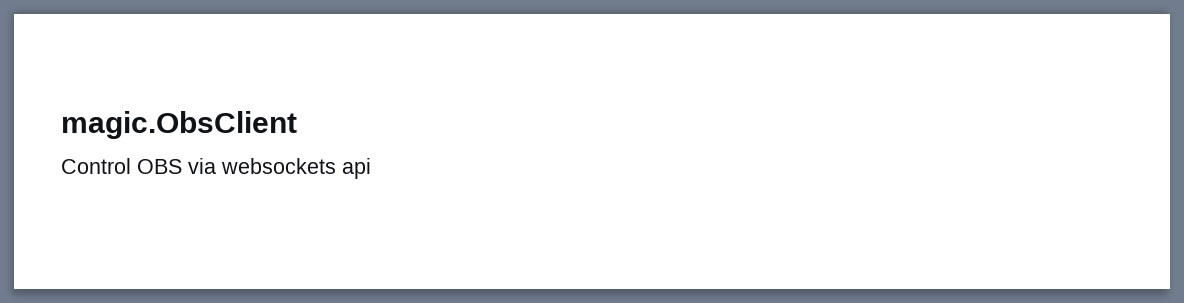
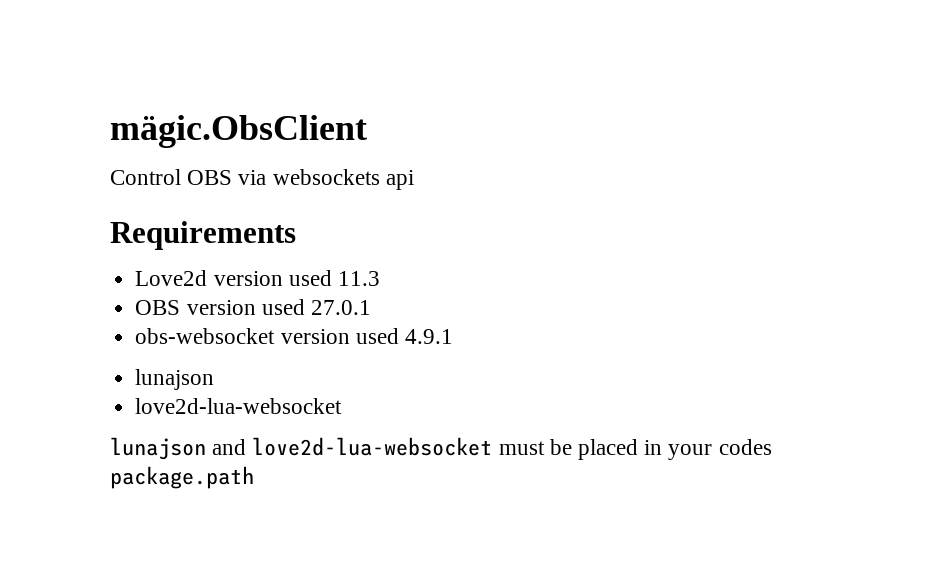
- magic.ObsClient
+ mägic.ObsClient
+ Requirements
+ Love2d version used 11.3
+ OBS version used 27.0.1
+ obs-websocket version used 4.9.1
+ lunajson
+ love2d-lua-websocket
+ lunajson and love2d-lua-websocket must be placed in your codes package.path

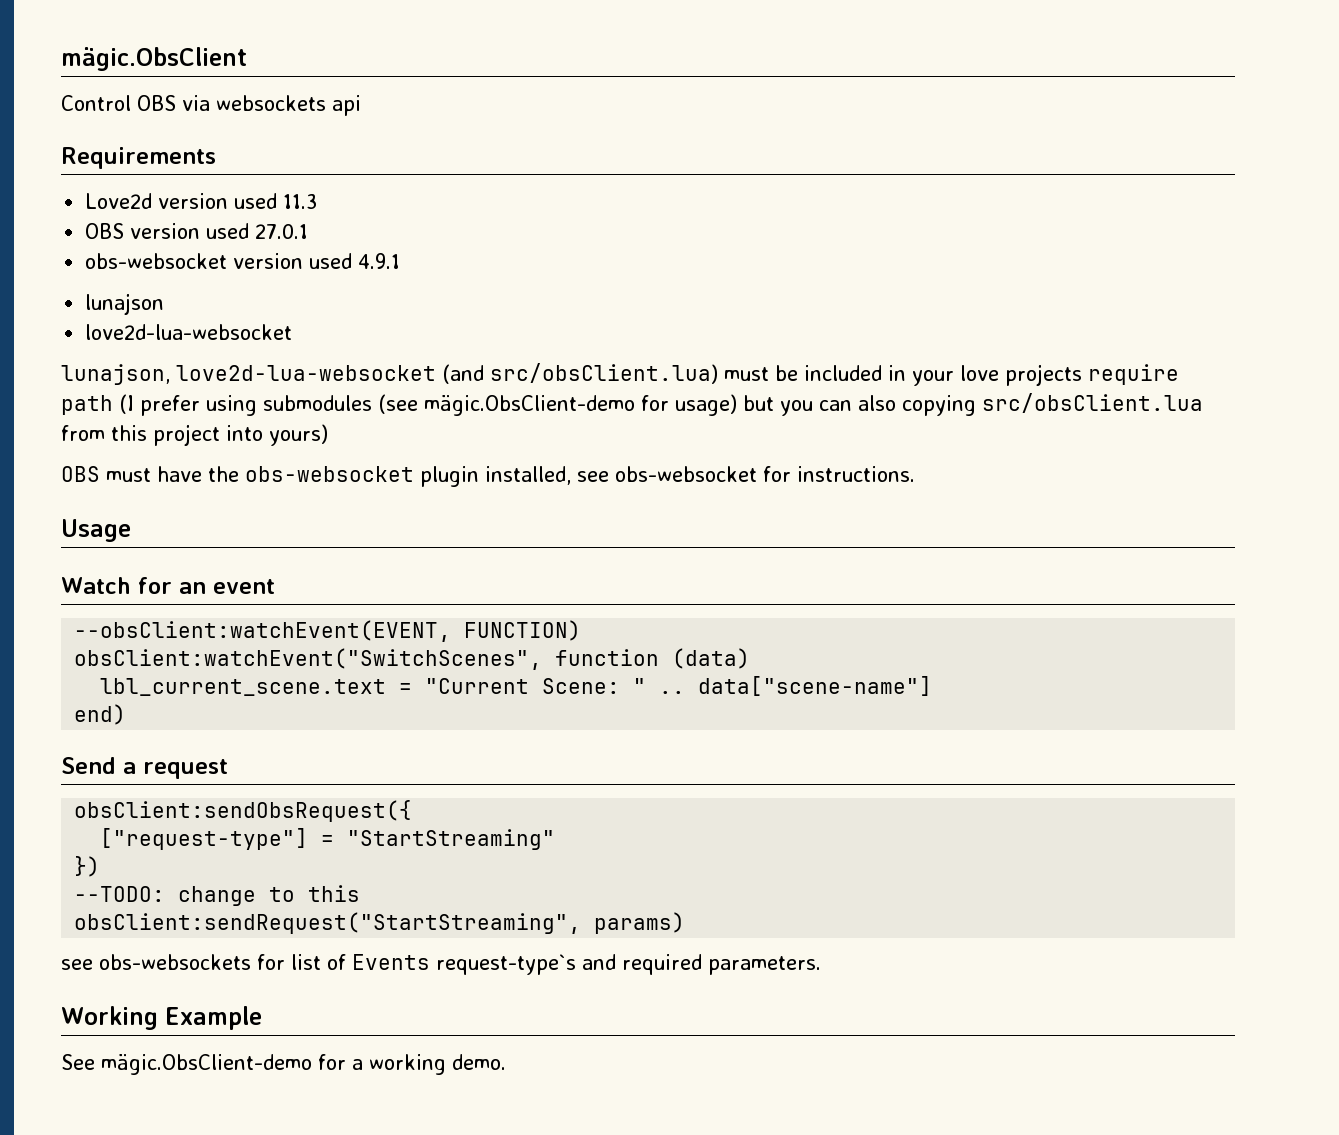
- lunajson and love2d-lua-websocket must be placed in your codes package.path
+ lunajson, love2d-lua-websocket (and src/obsClient.lua) must be included in your love projects require path (I prefer using submodules (see mägic.ObsClient-demo for usage) but you can also copying src/obsClient.lua from this project into yours)
+ OBS must have the obs-websocket plugin installed, see obs-websocket for instructions.
+ Usage
+ Watch for an event
+ --obsClient:watchEvent(EVENT, FUNCTION)
+ obsClient:watchEvent("SwitchScenes", function (data)
+ lbl_current_scene.text = "Current Scene: " .. data["scene-name"]
+ end)
+ Send a request
+ obsClient:sendObsRequest({
+ ["request-type"] = "StartStreaming"
+ })
+ --TODO: change to this
+ obsClient:sendRequest("StartStreaming", params)
+ see obs-websockets for list of Events request-type`s and required parameters.
+ Working Example
+ See mägic.ObsClient-demo for a working demo.

